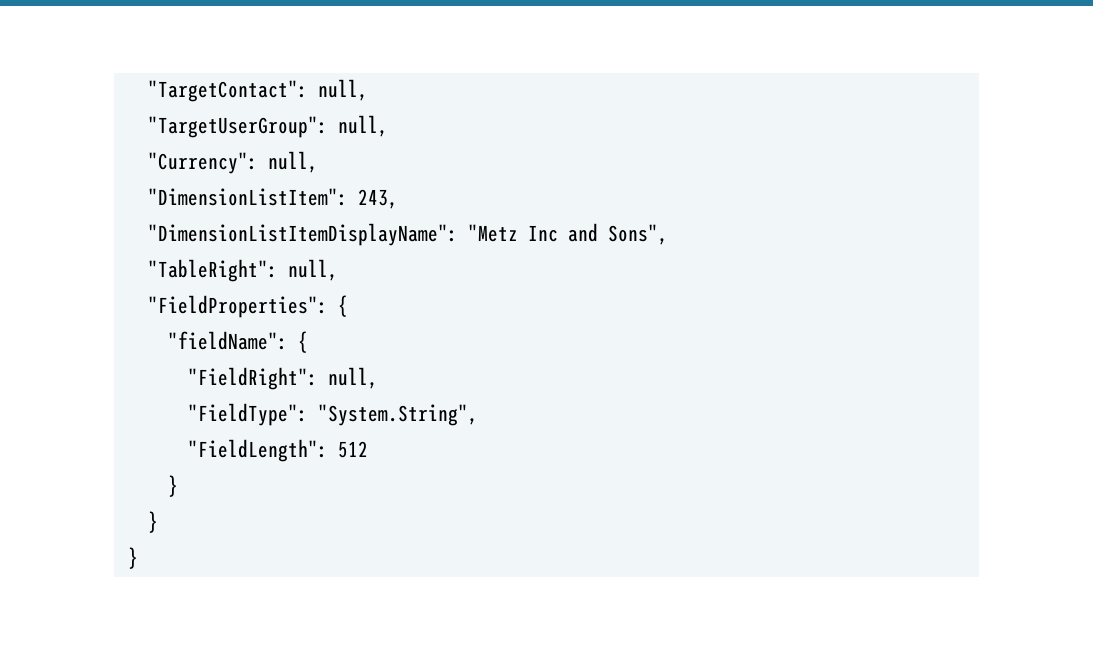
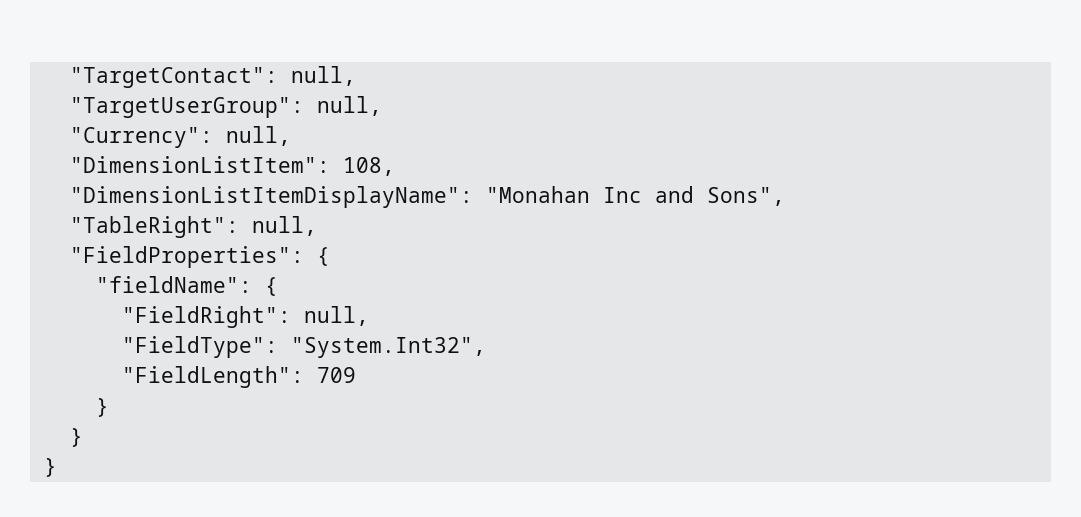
- "DimensionListItem": 243,
+ "DimensionListItem": 108,
- "DimensionListItemDisplayName": "Metz Inc and Sons",
+ "DimensionListItemDisplayName": "Monahan Inc and Sons",
- "FieldType": "System.String",
+ "FieldType": "System.Int32",
- "FieldLength": 512
+ "FieldLength": 709

